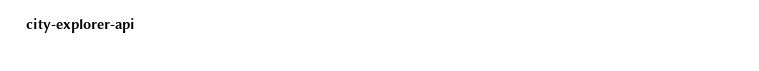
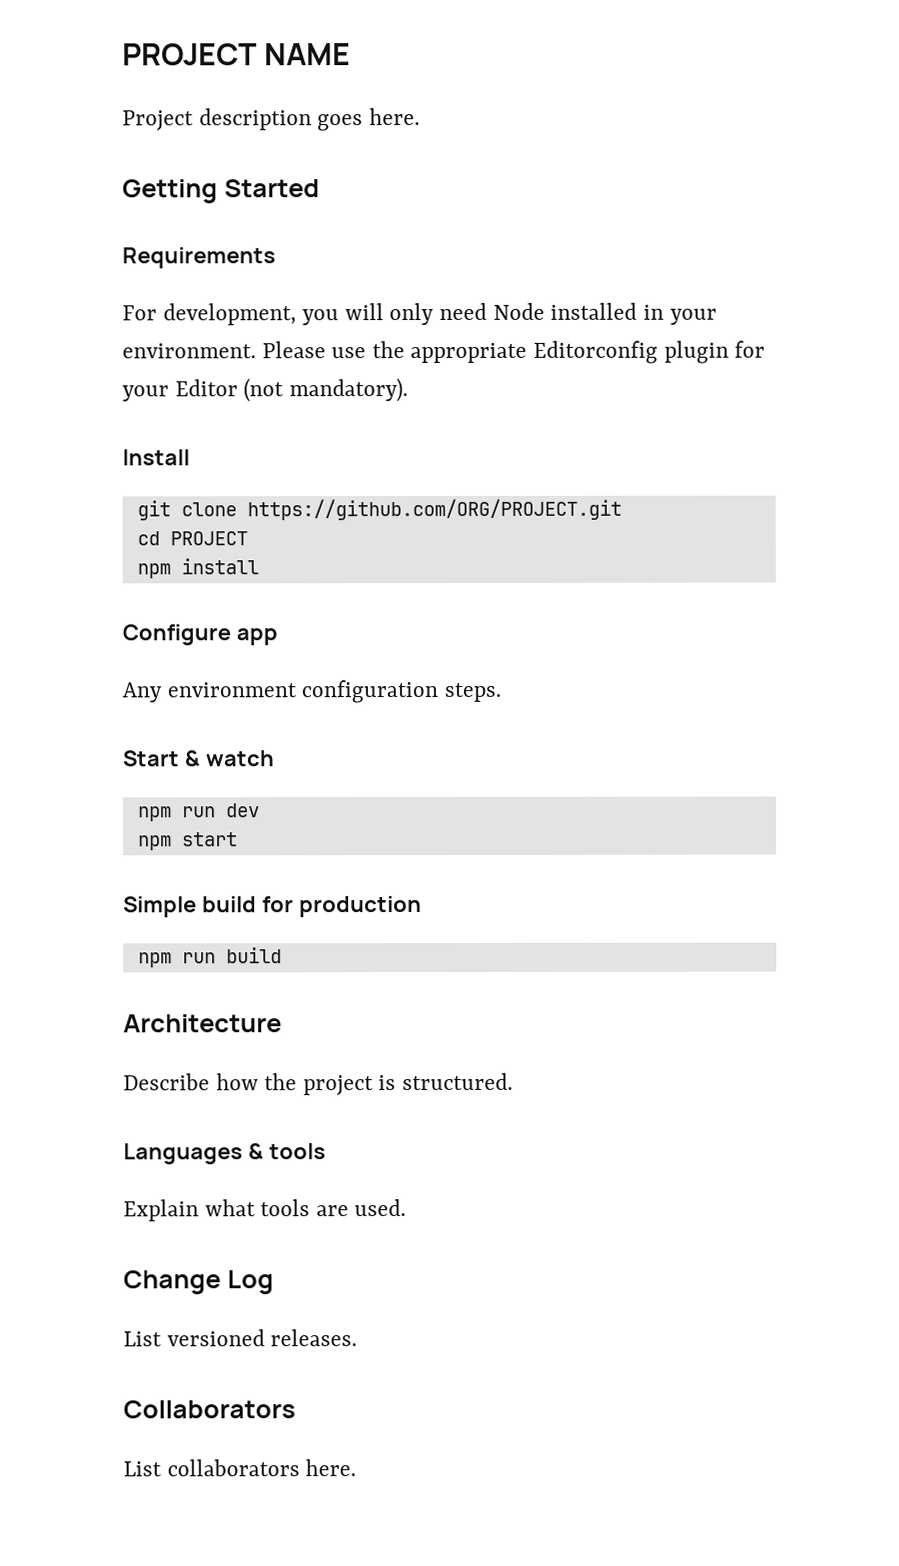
- city-explorer-api
+ PROJECT NAME
+ Project description goes here.
+ Getting Started
+ Requirements
+ For development, you will only need Node installed in your environment. Please use the appropriate Editorconfig plugin for your Editor (not mandatory).
+ Install
+ git clone https://github.com/ORG/PROJECT.git
+ cd PROJECT
+ npm install
+ Configure app
+ Any environment configuration steps.
+ Start & watch
+ npm run dev
+ npm start
+ Simple build for production
+ npm run build
+ Architecture
+ Describe how the project is structured.
+ Languages & tools
+ Explain what tools are used.
+ Change Log
+ List versioned releases.
+ Collaborators
+ List collaborators here.

